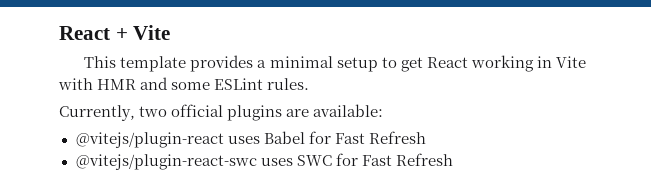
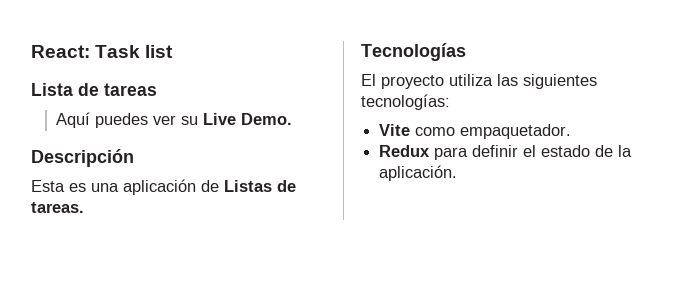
- React + Vite
- This template provides a minimal setup to get React working in Vite with HMR and some ESLint rules.
- Currently, two official plugins are available:
- @vitejs/plugin-react uses Babel for Fast Refresh
- @vitejs/plugin-react-swc uses SWC for Fast Refresh
+ React: Task list
+ Lista de tareas
+ Aquí puedes ver su Live Demo.
+ Descripción
+ Esta es una aplicación de Listas de tareas.
+ Tecnologías
+ El proyecto utiliza las siguientes tecnologías:
+ Vite como empaquetador.
+ Redux para definir el estado de la aplicación.

